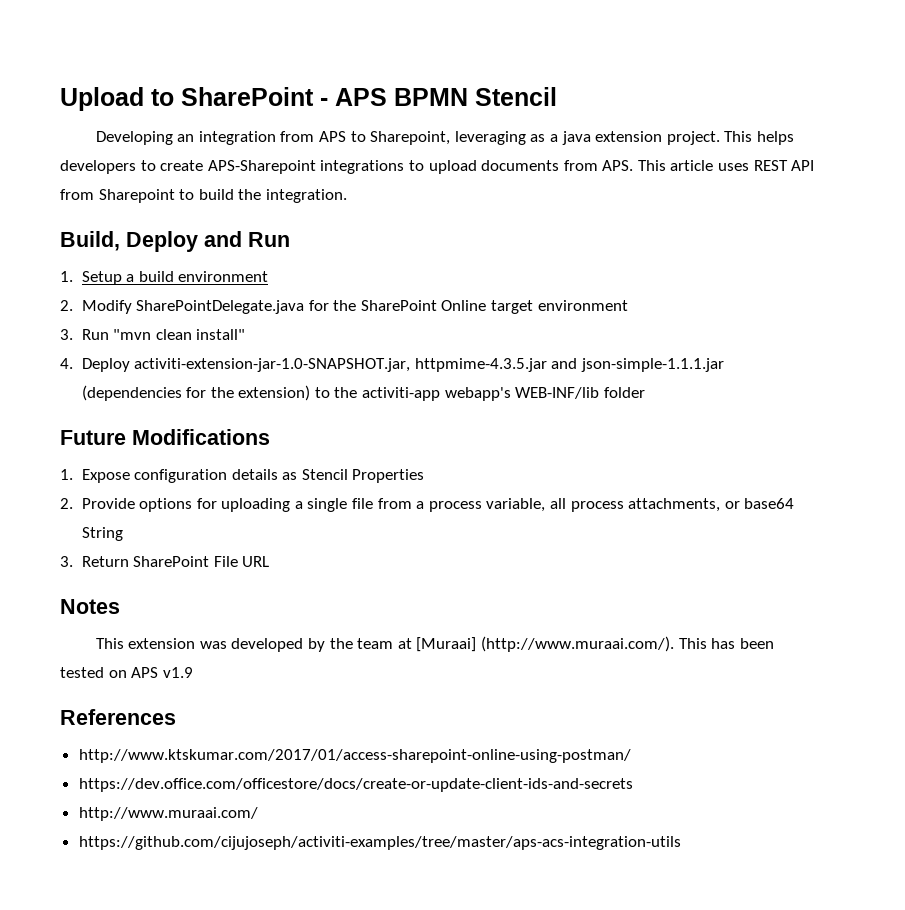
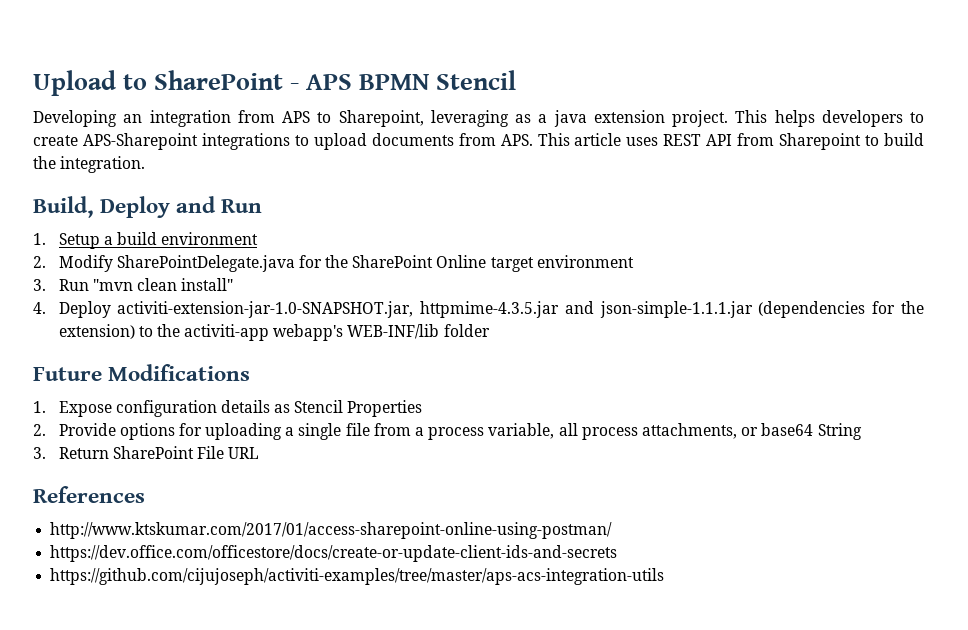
- Notes
- This extension was developed by the team at [Muraai] (http://www.muraai.com/). This has been tested on APS v1.9
- http://www.muraai.com/

